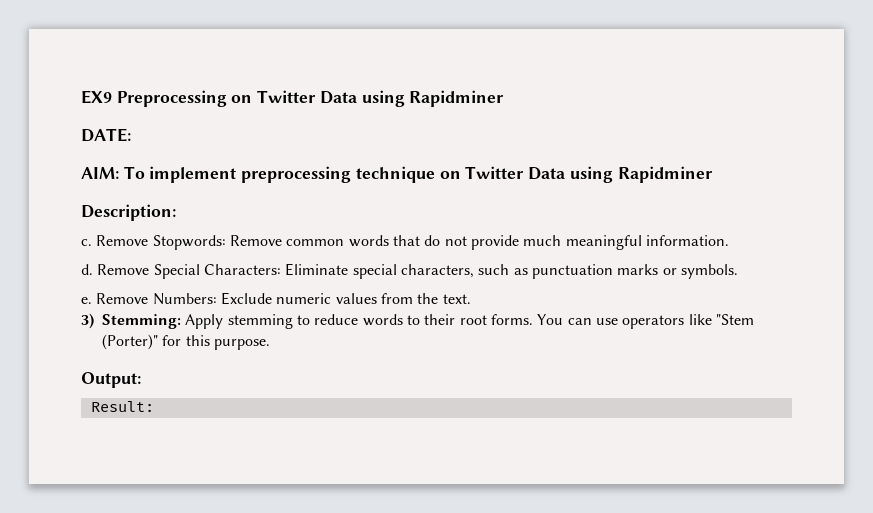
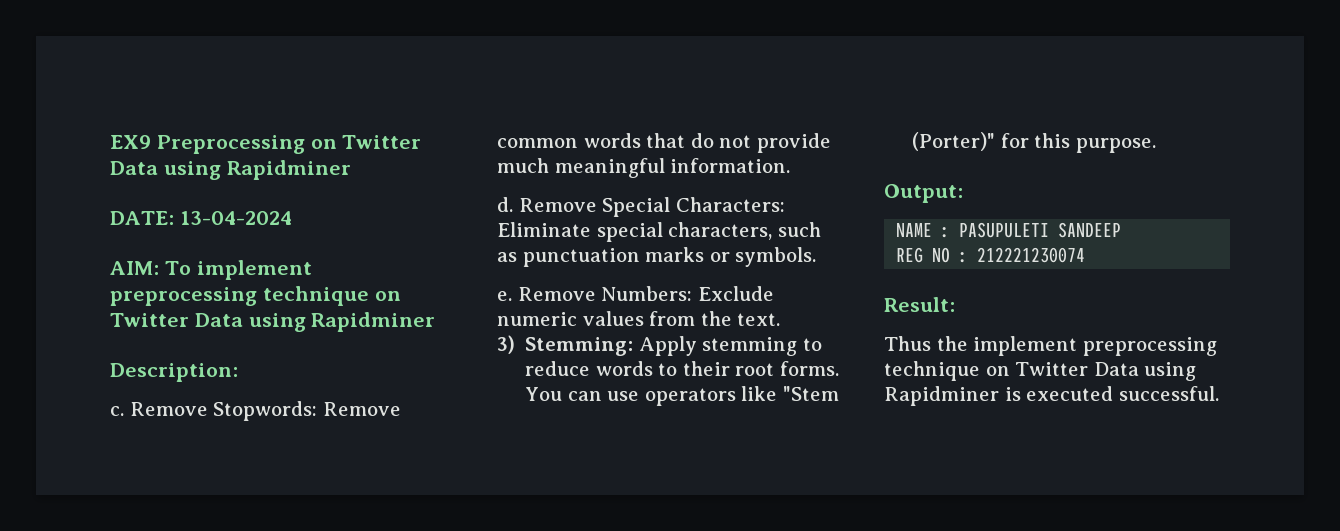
- DATE:
+ DATE: 13-04-2024
+ NAME : PASUPULETI SANDEEP
+ REG NO : 212221230074
  Result:
+ Thus the implement preprocessing technique on Twitter Data using Rapidminer is executed successful.

